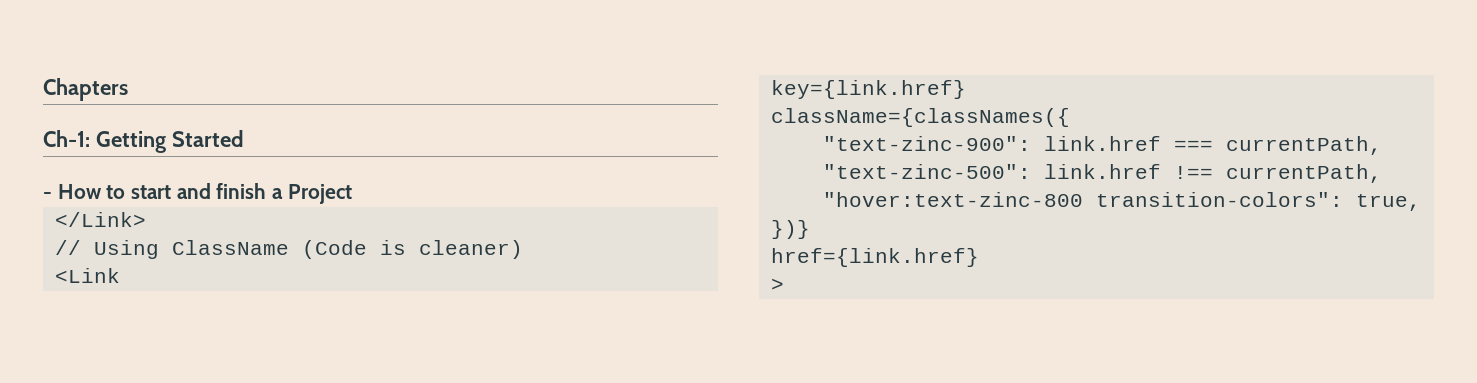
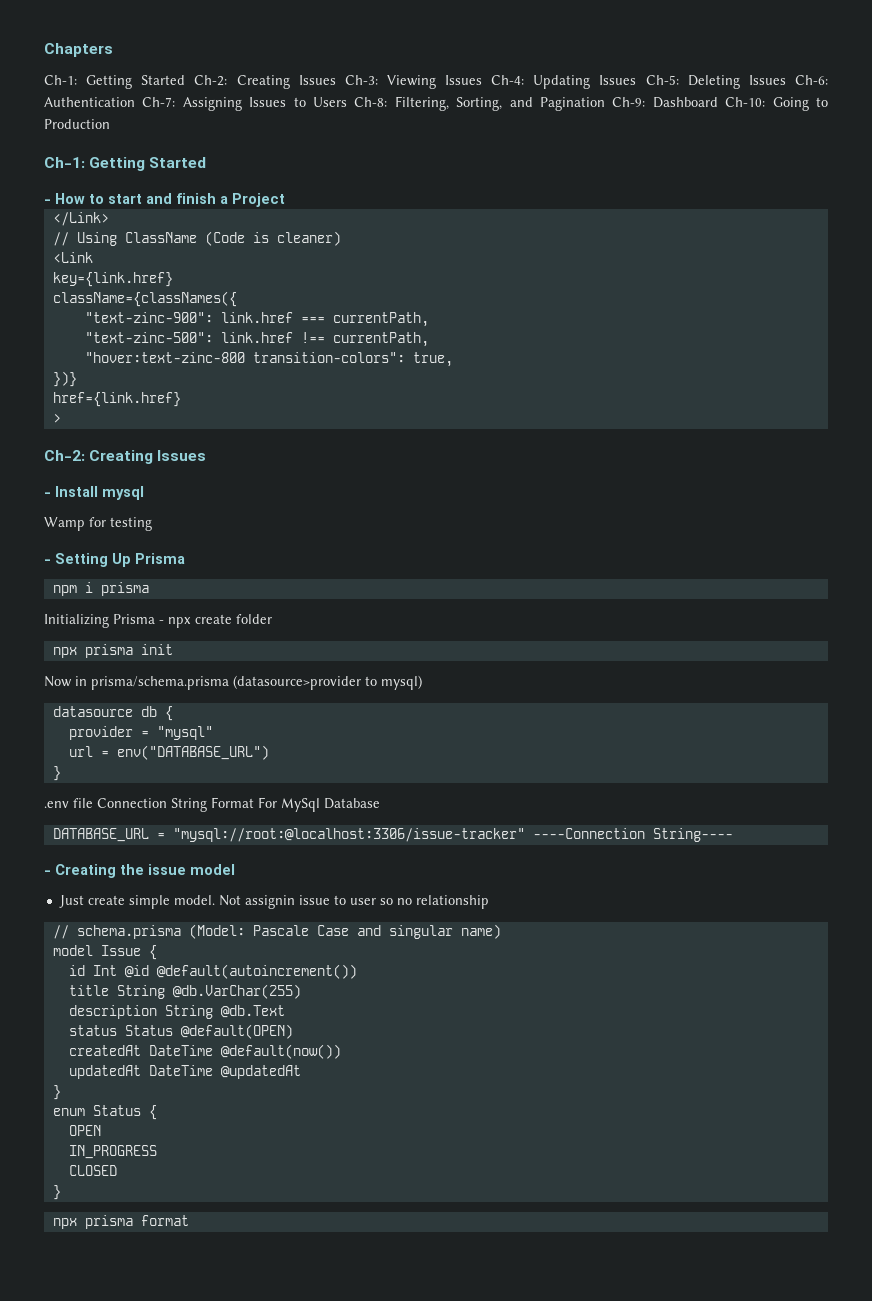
+ Ch-1: Getting Started Ch-2: Creating Issues Ch-3: Viewing Issues Ch-4: Updating Issues Ch-5: Deleting Issues Ch-6: Authentication Ch-7: Assigning Issues to Users Ch-8: Filtering, Sorting, and Pagination Ch-9: Dashboard Ch-10: Going to Production
  >
+ Ch-2: Creating Issues
+ - Install mysql
+ Wamp for testing
+ - Setting Up Prisma
+ npm i prisma
+ Initializing Prisma - npx create folder
+ npx prisma init
+ Now in prisma/schema.prisma (datasource>provider to mysql)
+ datasource db {
+ provider = "mysql"
+ url = env("DATABASE_URL")
+ }
+ .env file Connection String Format For MySql Database
+ DATABASE_URL = "mysql://root:@localhost:3306/issue-tracker" ----Connection String----
+ - Creating the issue model
+ Just create simple model. Not assignin issue to user so no relationship
+ // schema.prisma (Model: Pascale Case and singular name)
+ model Issue {
+ id Int @id @default(autoincrement())
+ title String @db.VarChar(255)
+ description String @db.Text
+ status Status @default(OPEN)
+ createdAt DateTime @default(now())
+ updatedAt DateTime @updatedAt
+ }
+ enum Status {
+ OPEN
+ IN_PROGRESS
+ CLOSED
+ }
+ npx prisma format

